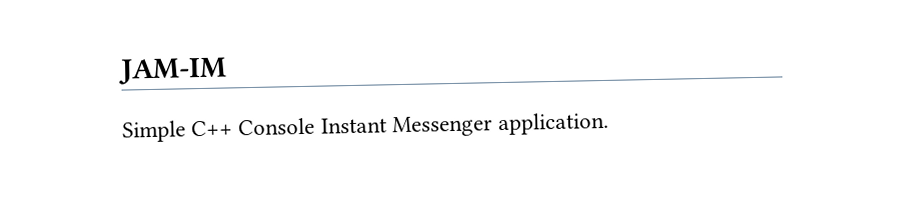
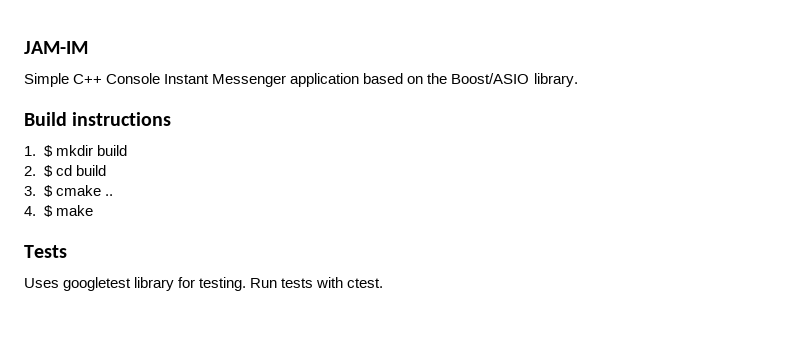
- Simple C++ Console Instant Messenger application.
+ Simple C++ Console Instant Messenger application based on the Boost/ASIO library.
+ Build instructions
+ 1. $ mkdir build
+ 2. $ cd build
+ 3. $ cmake ..
+ 4. $ make
+ Tests
+ Uses googletest library for testing. Run tests with ctest.

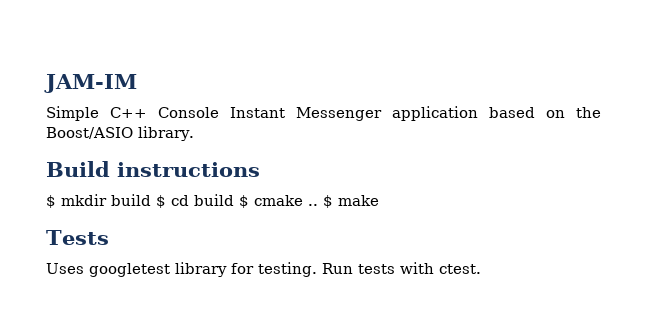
- 1. $ mkdir build
- 2. $ cd build
- 3. $ cmake ..
- 4. $ make
+ $ mkdir build $ cd build $ cmake .. $ make

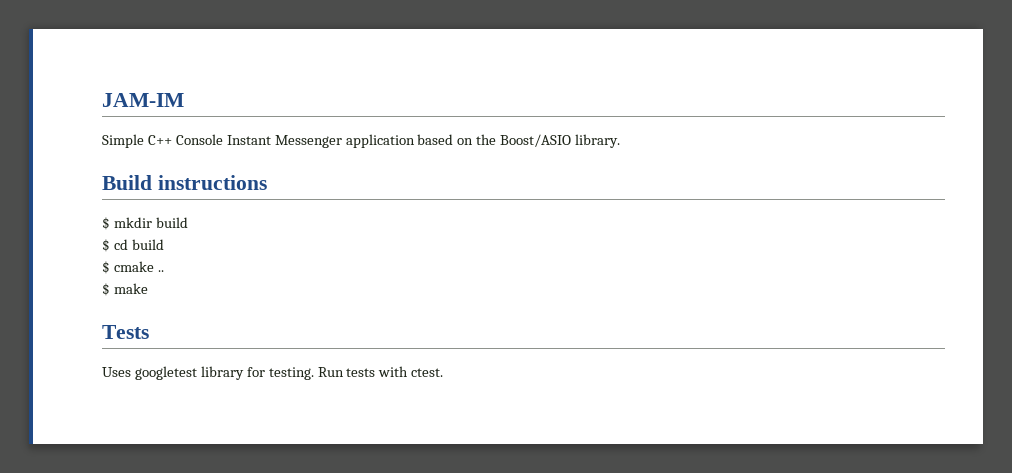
- $ mkdir build $ cd build $ cmake .. $ make
+ $ mkdir build
+ $ cd build
+ $ cmake ..
+ $ make

